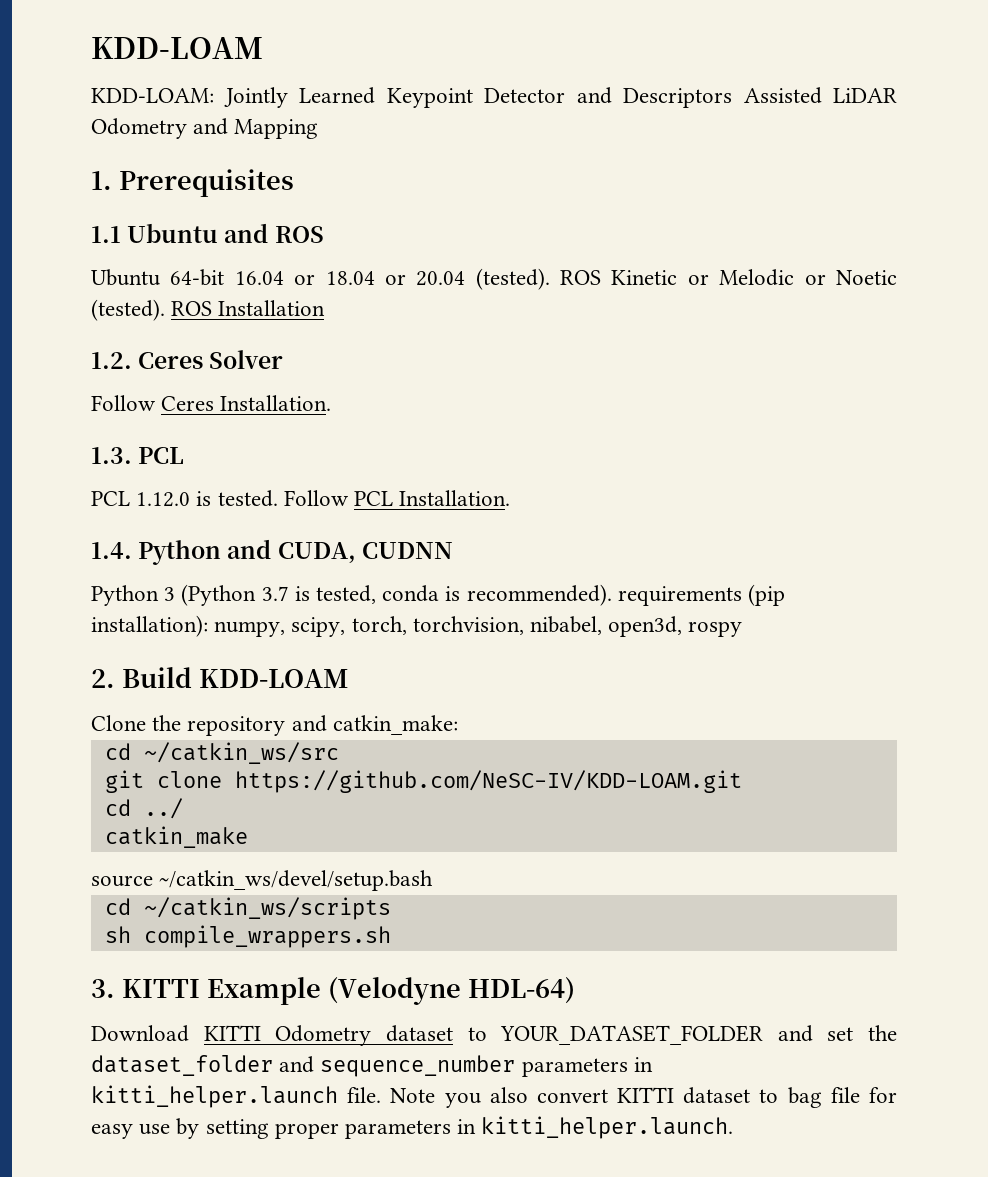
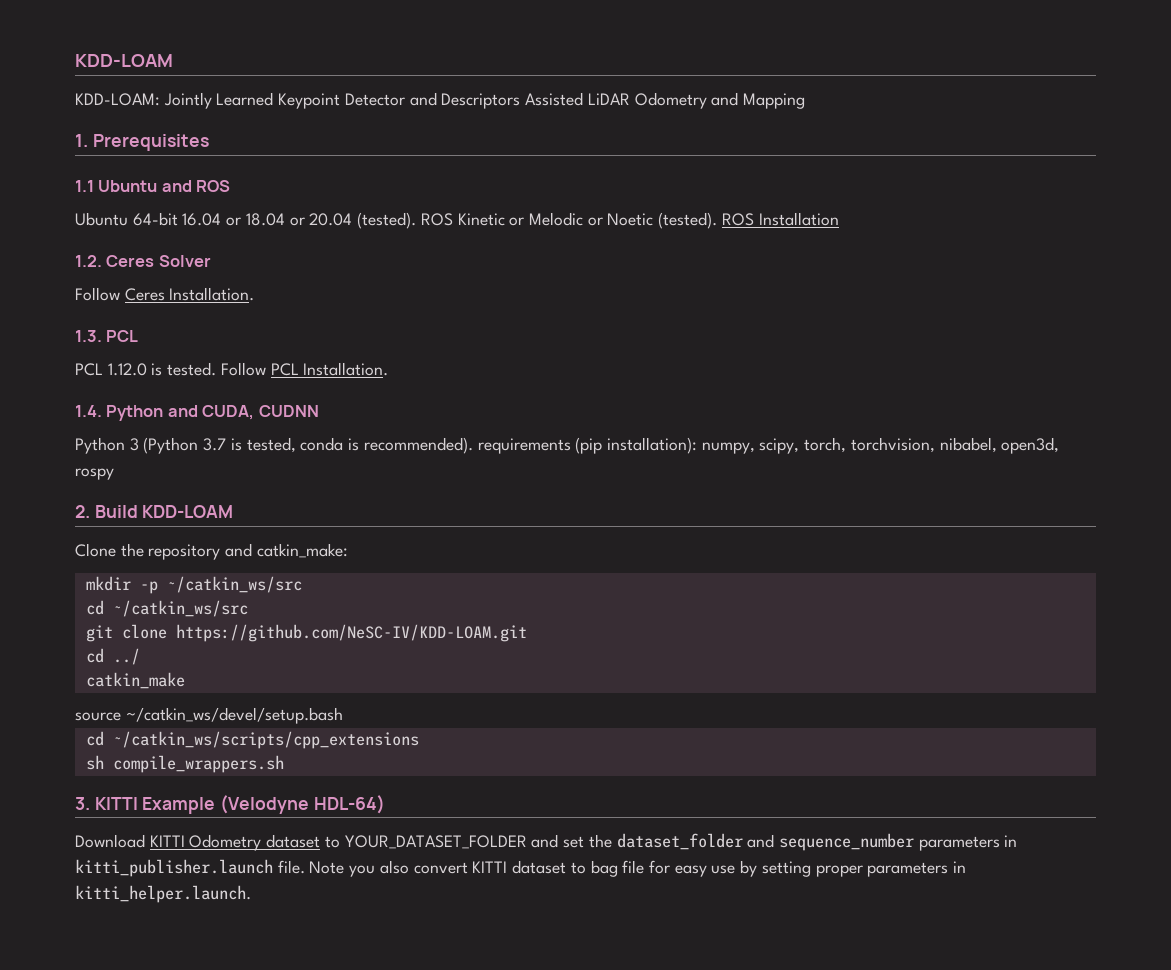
+ mkdir -p ~/catkin_ws/src
- cd ~/catkin_ws/scripts
+ cd ~/catkin_ws/scripts/cpp_extensions
- Download KITTI Odometry dataset to YOUR_DATASET_FOLDER and set the dataset_folder and sequence_number parameters in kitti_helper.launch file.
+ Download KITTI Odometry dataset to YOUR_DATASET_FOLDER and set the dataset_folder and sequence_number parameters in kitti_publisher.launch file.

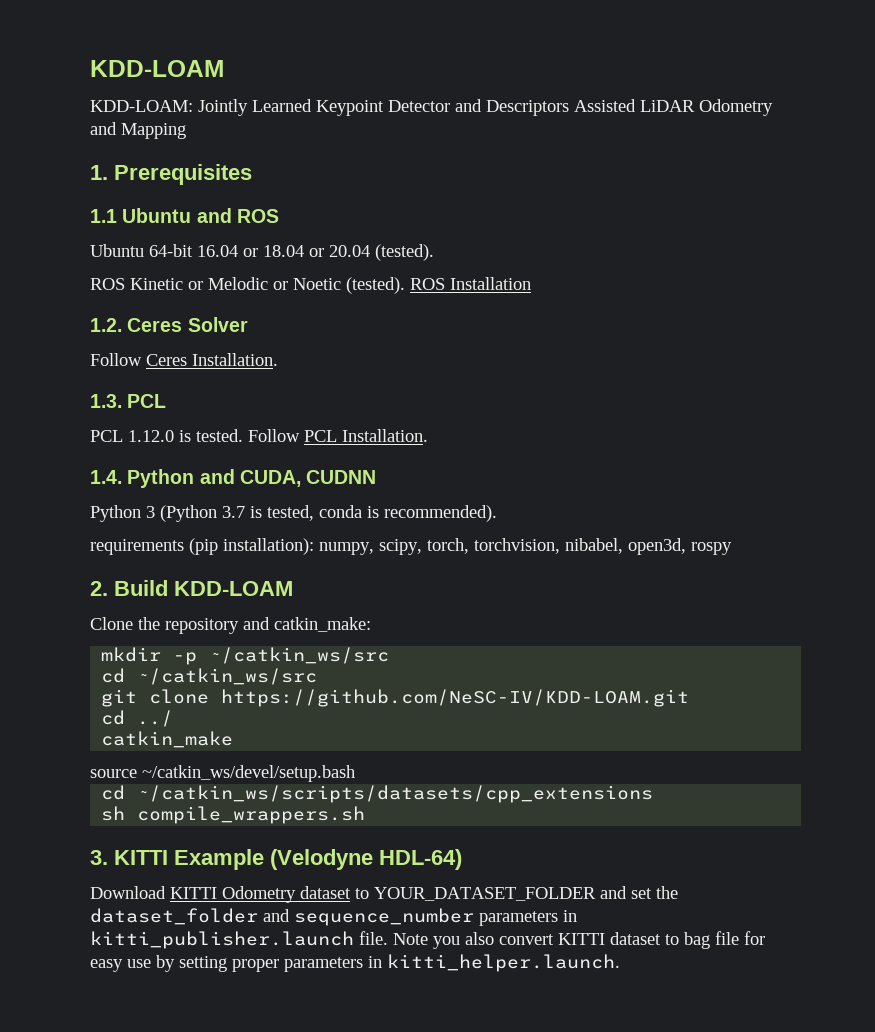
- Ubuntu 64-bit 16.04 or 18.04 or 20.04 (tested). ROS Kinetic or Melodic or Noetic (tested).
+ Ubuntu 64-bit 16.04 or 18.04 or 20.04 (tested).
+ ROS Kinetic or Melodic or Noetic (tested).
- Python 3 (Python 3.7 is tested, conda is recommended). requirements (pip installation): numpy, scipy, torch, torchvision, nibabel, open3d, rospy
+ Python 3 (Python 3.7 is tested, conda is recommended).
+ requirements (pip installation): numpy, scipy, torch, torchvision, nibabel, open3d, rospy
- cd ~/catkin_ws/scripts/cpp_extensions
+ cd ~/catkin_ws/scripts/datasets/cpp_extensions

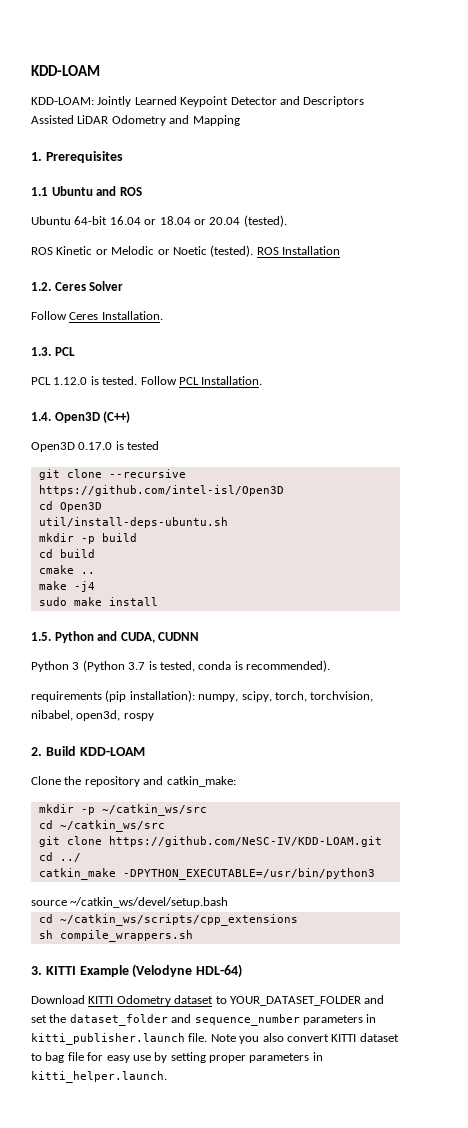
- 1.4. Python and CUDA, CUDNN
+ 1.4. Open3D (C++)
+ Open3D 0.17.0 is tested
+ git clone --recursive https://github.com/intel-isl/Open3D
+ cd Open3D
+ util/install-deps-ubuntu.sh
+ mkdir -p build
+ cd build
+ cmake ..
+ make -j4
+ sudo make install
+ 1.5. Python and CUDA, CUDNN
- catkin_make
+ catkin_make -DPYTHON_EXECUTABLE=/usr/bin/python3
- cd ~/catkin_ws/scripts/datasets/cpp_extensions
+ cd ~/catkin_ws/scripts/cpp_extensions

